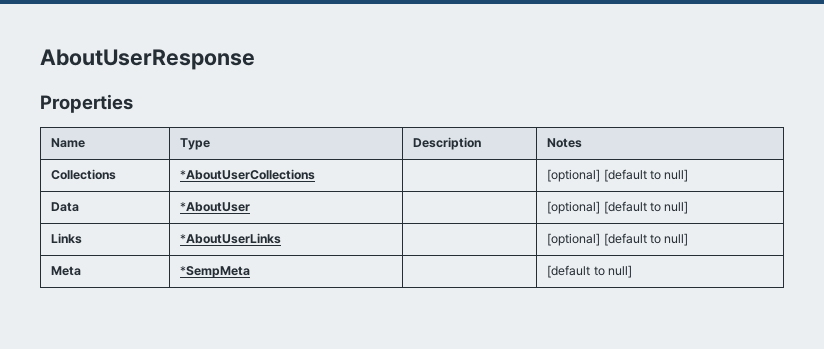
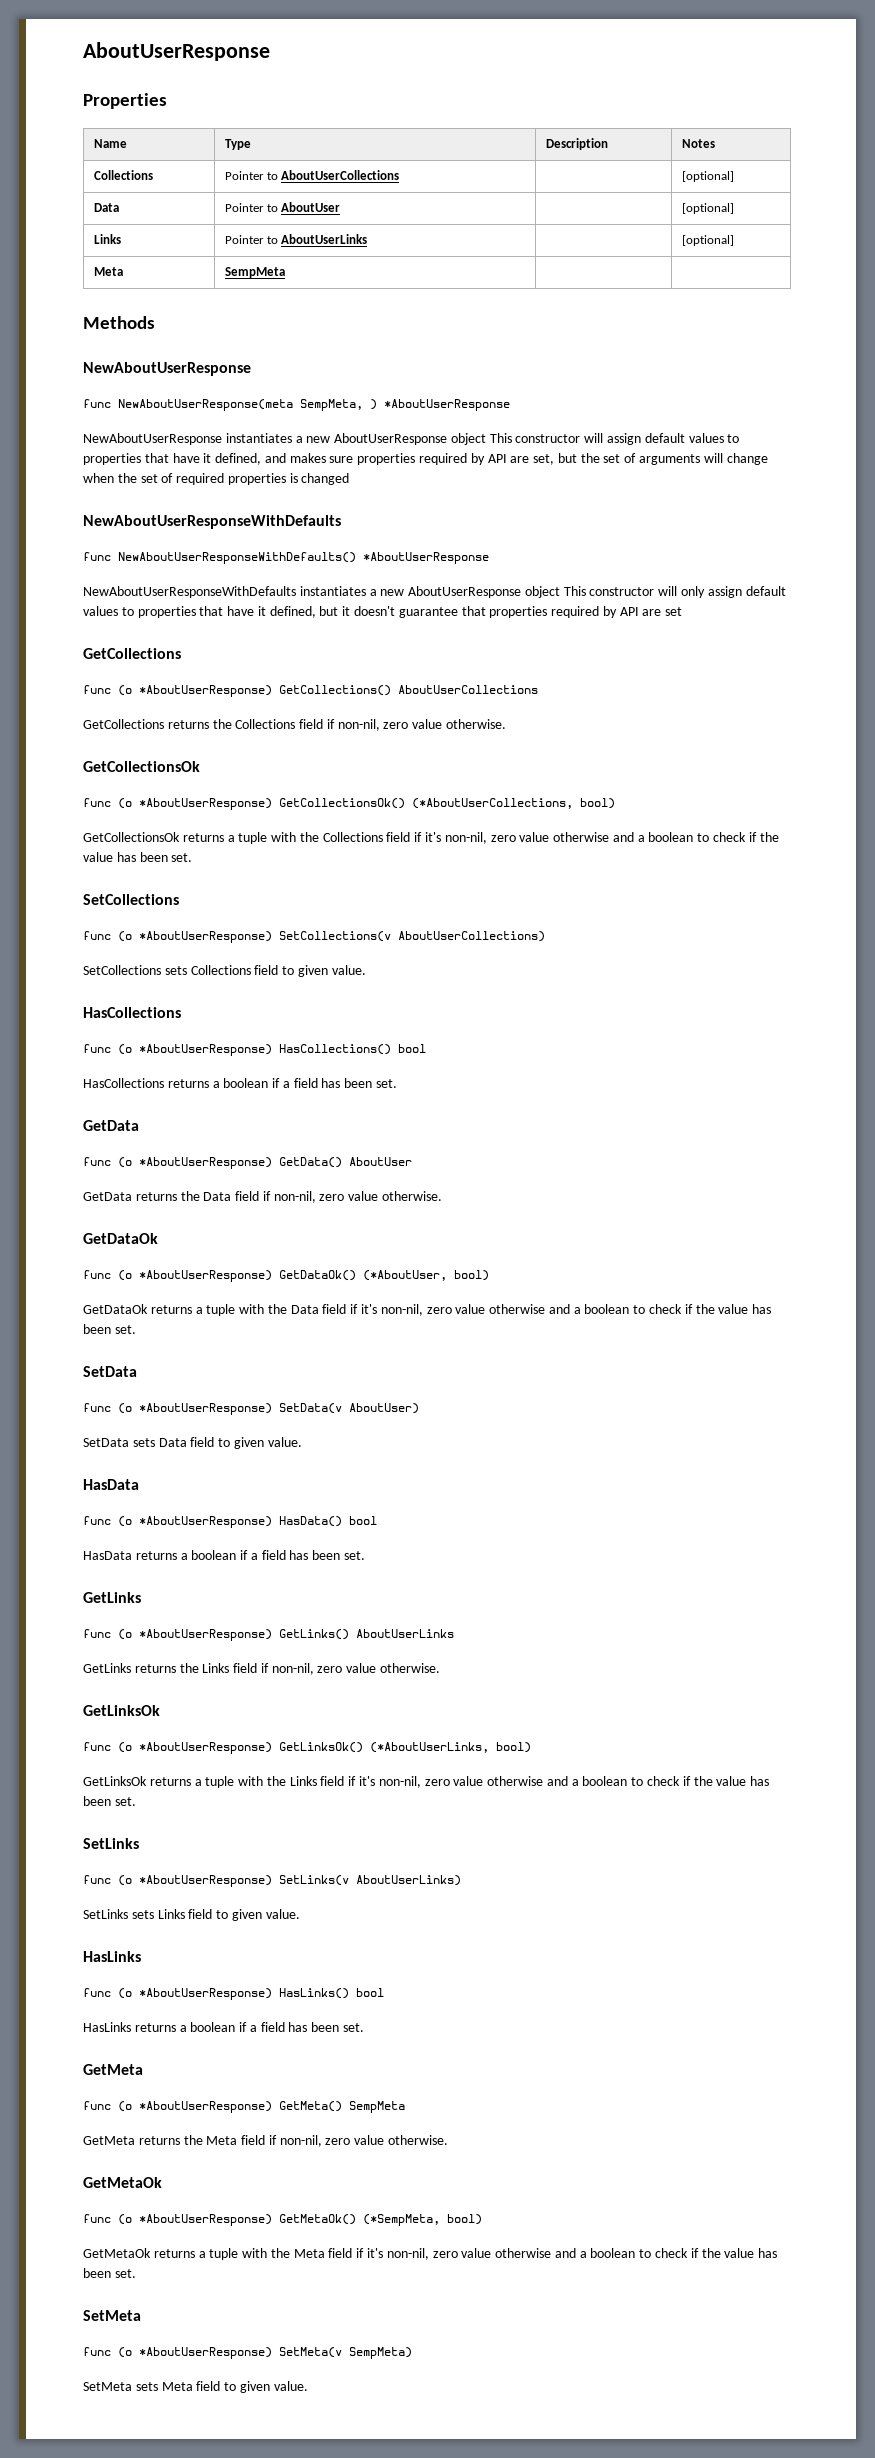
- Collections | *AboutUserCollections | | [optional] [default to null]
- Data | *AboutUser | | [optional] [default to null]
- Links | *AboutUserLinks | | [optional] [default to null]
- Meta | *SempMeta | | [default to null]
+ Collections | Pointer to AboutUserCollections | | [optional]
+ Data | Pointer to AboutUser | | [optional]
+ Links | Pointer to AboutUserLinks | | [optional]
+ Meta | SempMeta | |
+ Methods
+ NewAboutUserResponse
+ func NewAboutUserResponse(meta SempMeta, ) *AboutUserResponse
+ NewAboutUserResponse instantiates a new AboutUserResponse object This constructor will assign default values to properties that have it defined, and makes sure properties required by API are set, but the set of arguments will change when the set of required properties is changed
+ NewAboutUserResponseWithDefaults
+ func NewAboutUserResponseWithDefaults() *AboutUserResponse
+ NewAboutUserResponseWithDefaults instantiates a new AboutUserResponse object This constructor will only assign default values to properties that have it defined, but it doesn't guarantee that properties required by API are set
+ GetCollections
+ func (o *AboutUserResponse) GetCollections() AboutUserCollections
+ GetCollections returns the Collections field if non-nil, zero value otherwise.
+ GetCollectionsOk
+ func (o *AboutUserResponse) GetCollectionsOk() (*AboutUserCollections, bool)
+ GetCollectionsOk returns a tuple with the Collections field if it's non-nil, zero value otherwise and a boolean to check if the value has been set.
+ SetCollections
+ func (o *AboutUserResponse) SetCollections(v AboutUserCollections)
+ SetCollections sets Collections field to given value.
+ HasCollections
+ func (o *AboutUserResponse) HasCollections() bool
+ HasCollections returns a boolean if a field has been set.
+ GetData
+ func (o *AboutUserResponse) GetData() AboutUser
+ GetData returns the Data field if non-nil, zero value otherwise.
+ GetDataOk
+ func (o *AboutUserResponse) GetDataOk() (*AboutUser, bool)
+ GetDataOk returns a tuple with the Data field if it's non-nil, zero value otherwise and a boolean to check if the value has been set.
+ SetData
+ func (o *AboutUserResponse) SetData(v AboutUser)
+ SetData sets Data field to given value.
+ HasData
+ func (o *AboutUserResponse) HasData() bool
+ HasData returns a boolean if a field has been set.
+ GetLinks
+ func (o *AboutUserResponse) GetLinks() AboutUserLinks
+ GetLinks returns the Links field if non-nil, zero value otherwise.
+ GetLinksOk
+ func (o *AboutUserResponse) GetLinksOk() (*AboutUserLinks, bool)
+ GetLinksOk returns a tuple with the Links field if it's non-nil, zero value otherwise and a boolean to check if the value has been set.
+ SetLinks
+ func (o *AboutUserResponse) SetLinks(v AboutUserLinks)
+ SetLinks sets Links field to given value.
+ HasLinks
+ func (o *AboutUserResponse) HasLinks() bool
+ HasLinks returns a boolean if a field has been set.
+ GetMeta
+ func (o *AboutUserResponse) GetMeta() SempMeta
+ GetMeta returns the Meta field if non-nil, zero value otherwise.
+ GetMetaOk
+ func (o *AboutUserResponse) GetMetaOk() (*SempMeta, bool)
+ GetMetaOk returns a tuple with the Meta field if it's non-nil, zero value otherwise and a boolean to check if the value has been set.
+ SetMeta
+ func (o *AboutUserResponse) SetMeta(v SempMeta)
+ SetMeta sets Meta field to given value.

